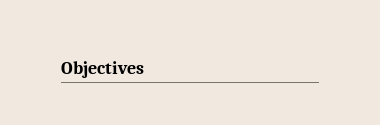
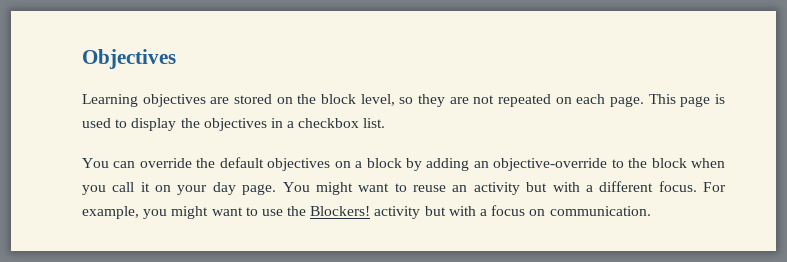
+ Learning objectives are stored on the block level, so they are not repeated on each page. This page is used to display the objectives in a checkbox list.
+ You can override the default objectives on a block by adding an objective-override to the block when you call it on your day page. You might want to reuse an activity but with a different focus. For example, you might want to use the Blockers! activity but with a focus on communication.

